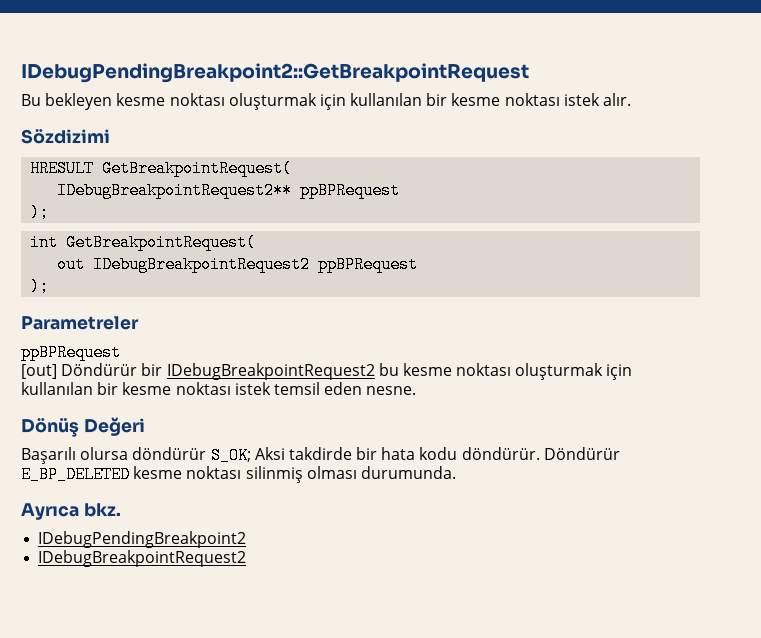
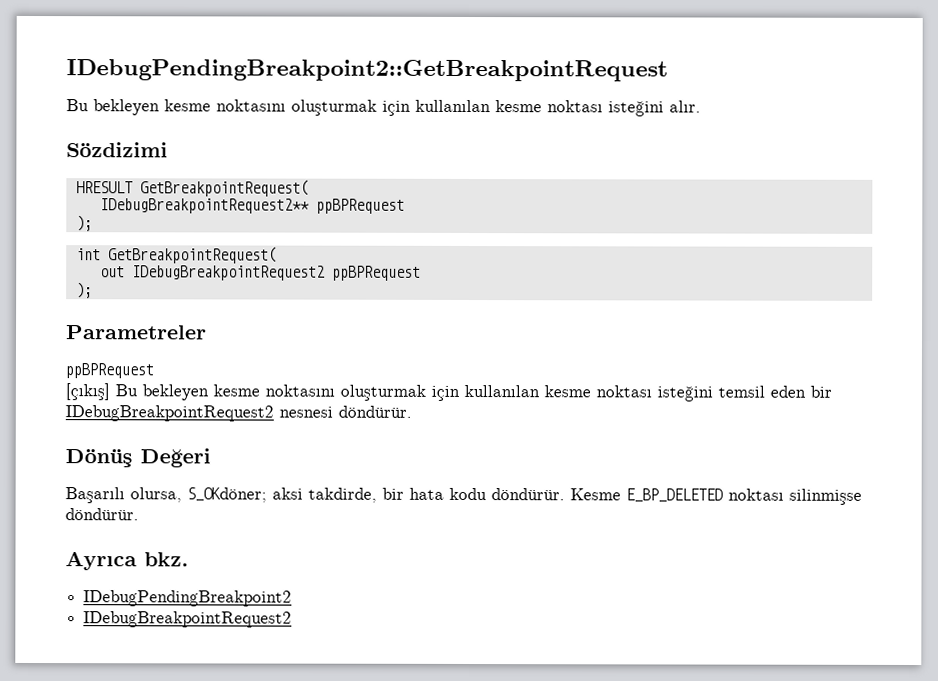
- Bu bekleyen kesme noktası oluşturmak için kullanılan bir kesme noktası istek alır.
+ Bu bekleyen kesme noktasını oluşturmak için kullanılan kesme noktası isteğini alır.
- [out] Döndürür bir IDebugBreakpointRequest2 bu kesme noktası oluşturmak için kullanılan bir kesme noktası istek temsil eden nesne.
+ [çıkış] Bu bekleyen kesme noktasını oluşturmak için kullanılan kesme noktası isteğini temsil eden bir IDebugBreakpointRequest2 nesnesi döndürür.
- Başarılı olursa döndürür S_OK; Aksi takdirde bir hata kodu döndürür. Döndürür E_BP_DELETED kesme noktası silinmiş olması durumunda.
+ Başarılı olursa, S_OKdöner; aksi takdirde, bir hata kodu döndürür. Kesme E_BP_DELETED noktası silinmişse döndürür.

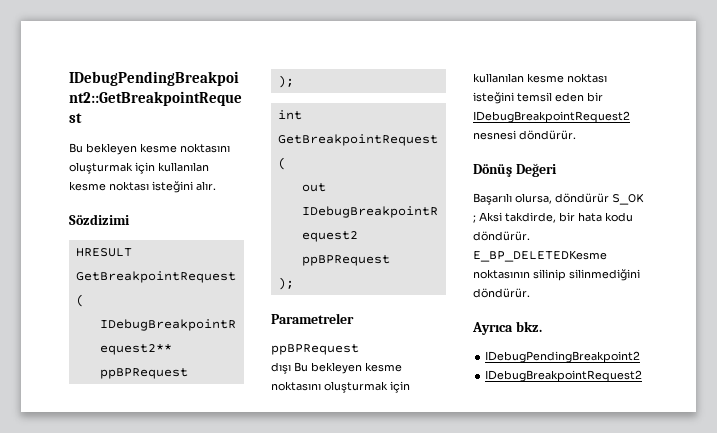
- [çıkış] Bu bekleyen kesme noktasını oluşturmak için kullanılan kesme noktası isteğini temsil eden bir IDebugBreakpointRequest2 nesnesi döndürür.
+ dışı Bu bekleyen kesme noktasını oluşturmak için kullanılan kesme noktası isteğini temsil eden bir IDebugBreakpointRequest2 nesnesi döndürür.
- Başarılı olursa, S_OKdöner; aksi takdirde, bir hata kodu döndürür.
+ Başarılı olursa, döndürür S_OK ; Aksi takdirde, bir hata kodu döndürür.
- Kesme E_BP_DELETED noktası silinmişse döndürür.
+ E_BP_DELETEDKesme noktasının silinip silinmediğini döndürür.

